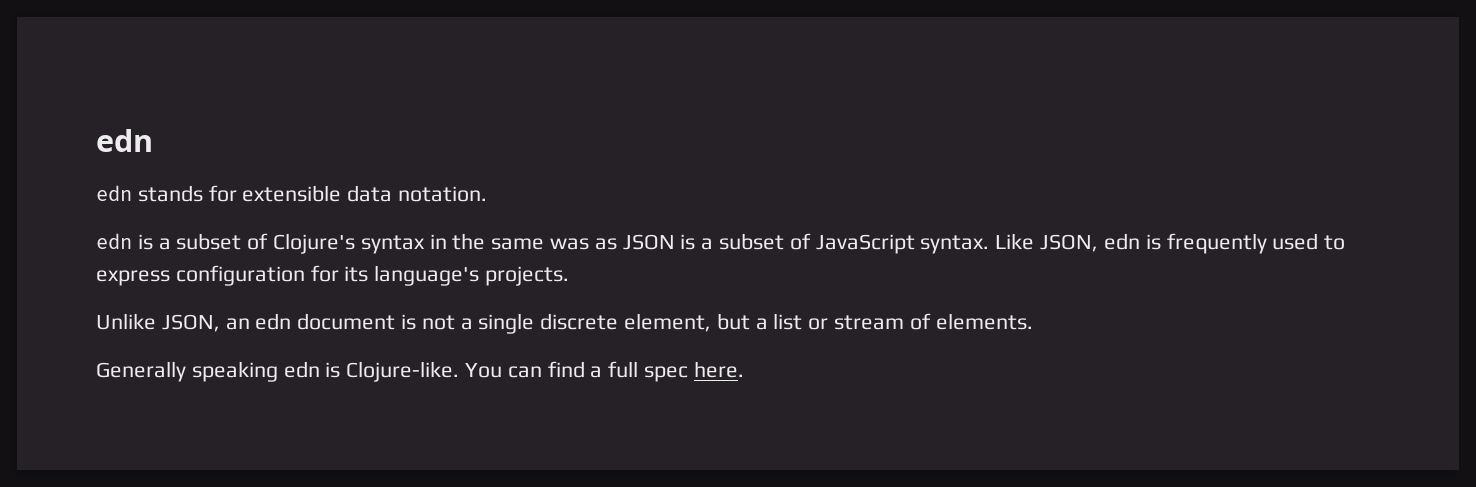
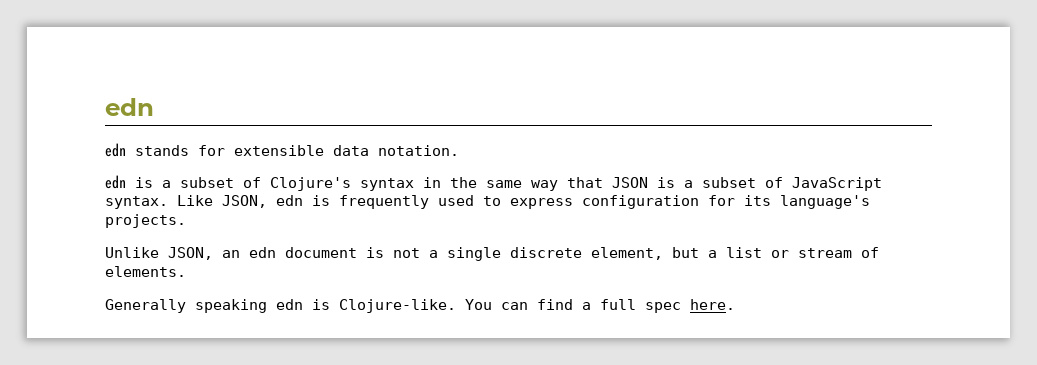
- edn is a subset of Clojure's syntax in the same was as JSON is a subset of JavaScript syntax.
+ edn is a subset of Clojure's syntax in the same way that JSON is a subset of JavaScript syntax.

